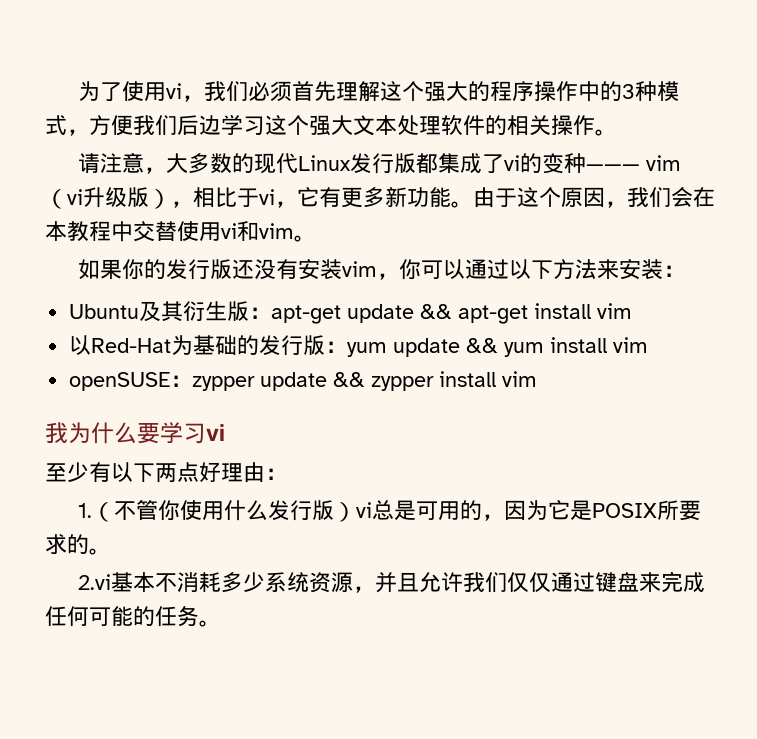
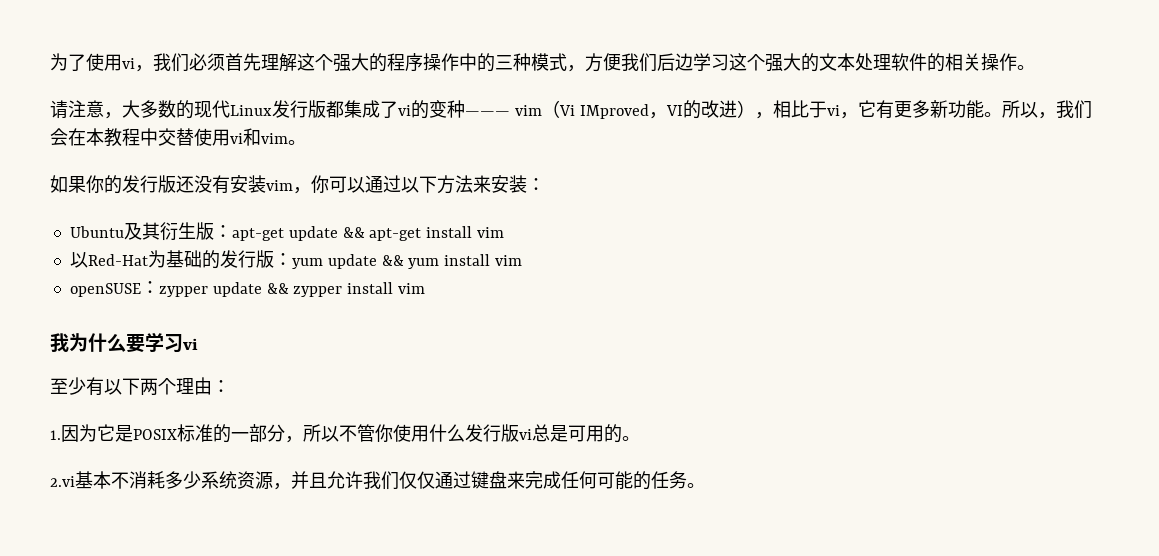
- 为了使用vi，我们必须首先理解这个强大的程序操作中的3种模式，方便我们后边学习这个强大文本处理软件的相关操作。
+ 为了使用vi，我们必须首先理解这个强大的程序操作中的三种模式，方便我们后边学习这个强大的文本处理软件的相关操作。
- 请注意，大多数的现代Linux发行版都集成了vi的变种——— vim（vi升级版），相比于vi，它有更多新功能。
+ 请注意，大多数的现代Linux发行版都集成了vi的变种——— vim（Vi IMproved，VI的改进），相比于vi，它有更多新功能。
- 由于这个原因，我们会在本教程中交替使用vi和vim。
+ 所以，我们会在本教程中交替使用vi和vim。
- 至少有以下两点好理由：
+ 至少有以下两个理由：
- 1.（不管你使用什么发行版）vi总是可用的，因为它是POSIX所要求的。
+ 1.因为它是POSIX标准的一部分，所以不管你使用什么发行版vi总是可用的。

